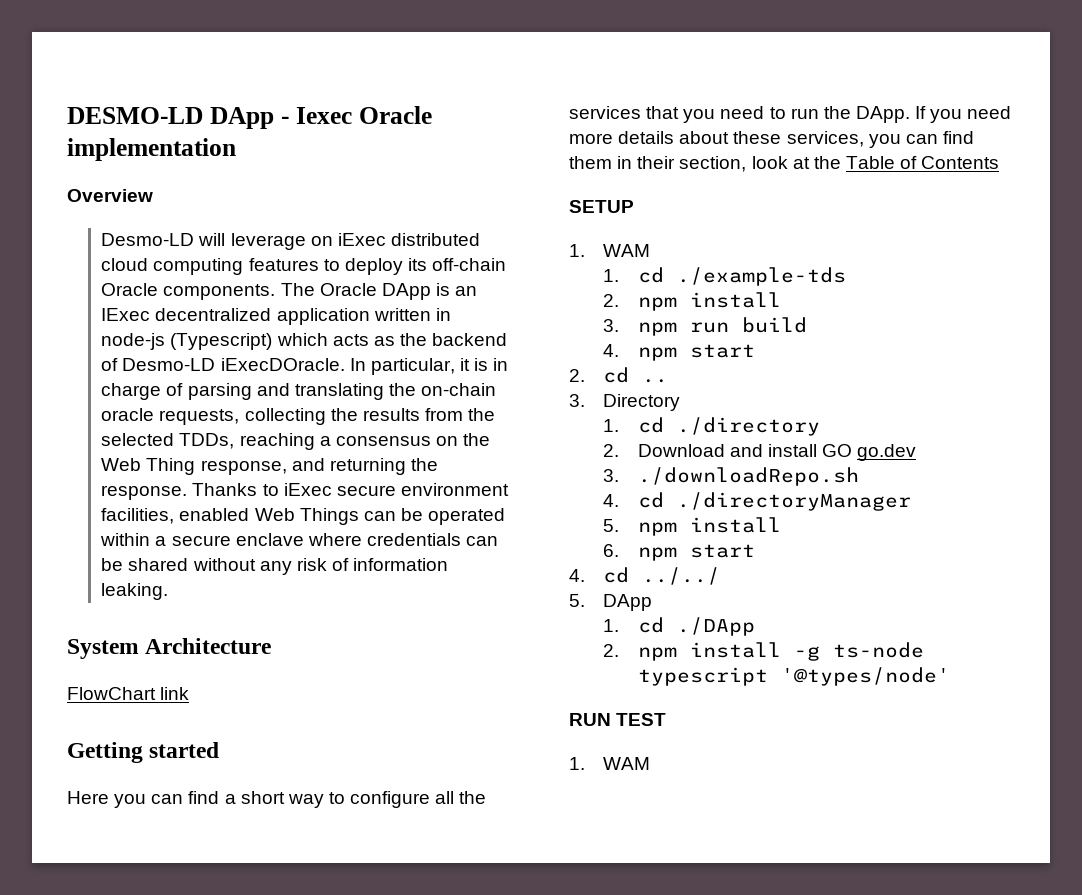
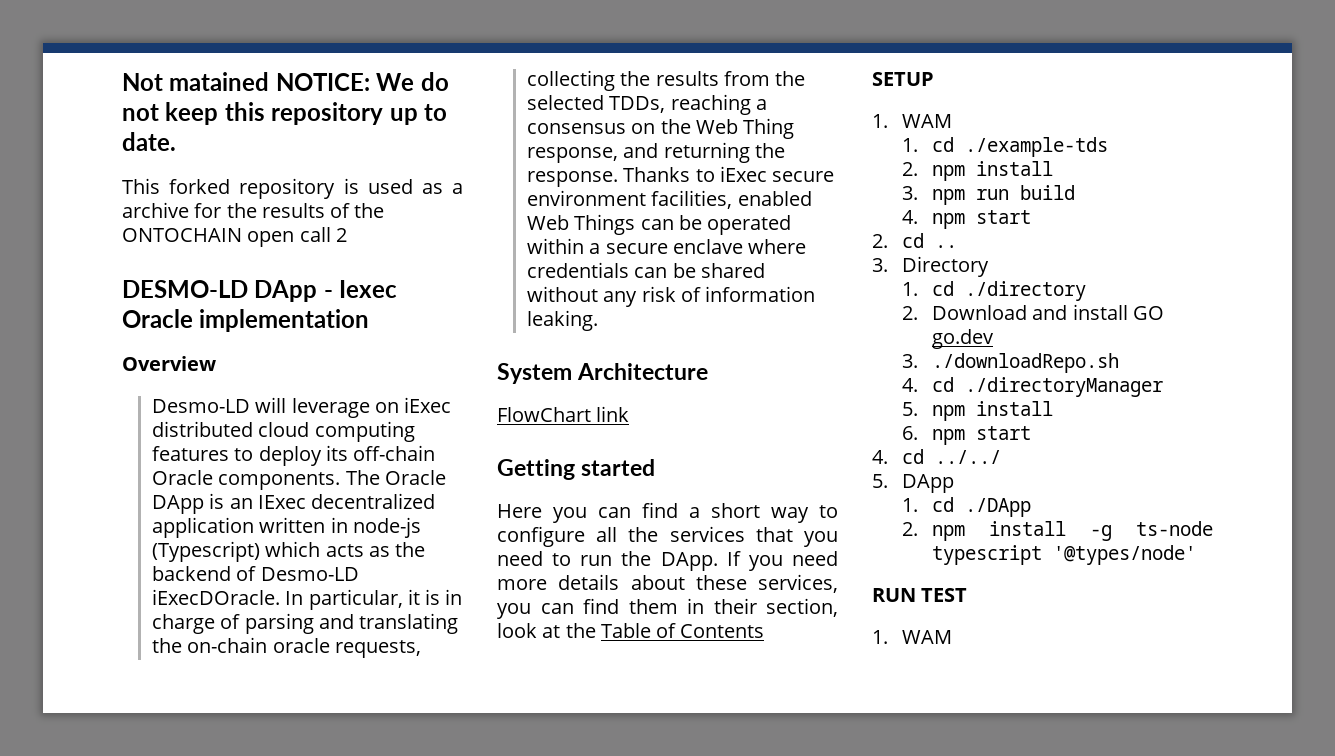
+ Not matained NOTICE: We do not keep this repository up to date.
+ This forked repository is used as a archive for the results of the ONTOCHAIN open call 2

